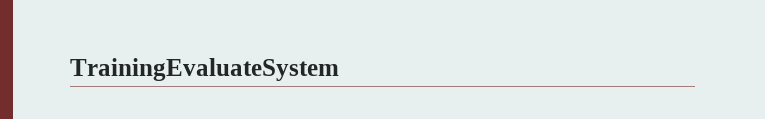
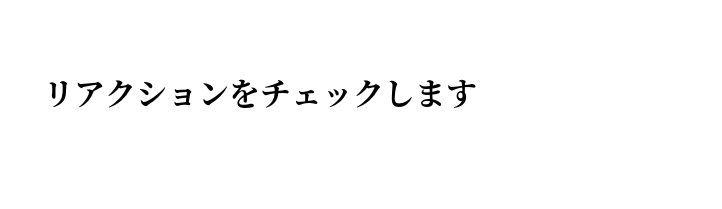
- TrainingEvaluateSystem
+ リアクションをチェックします

